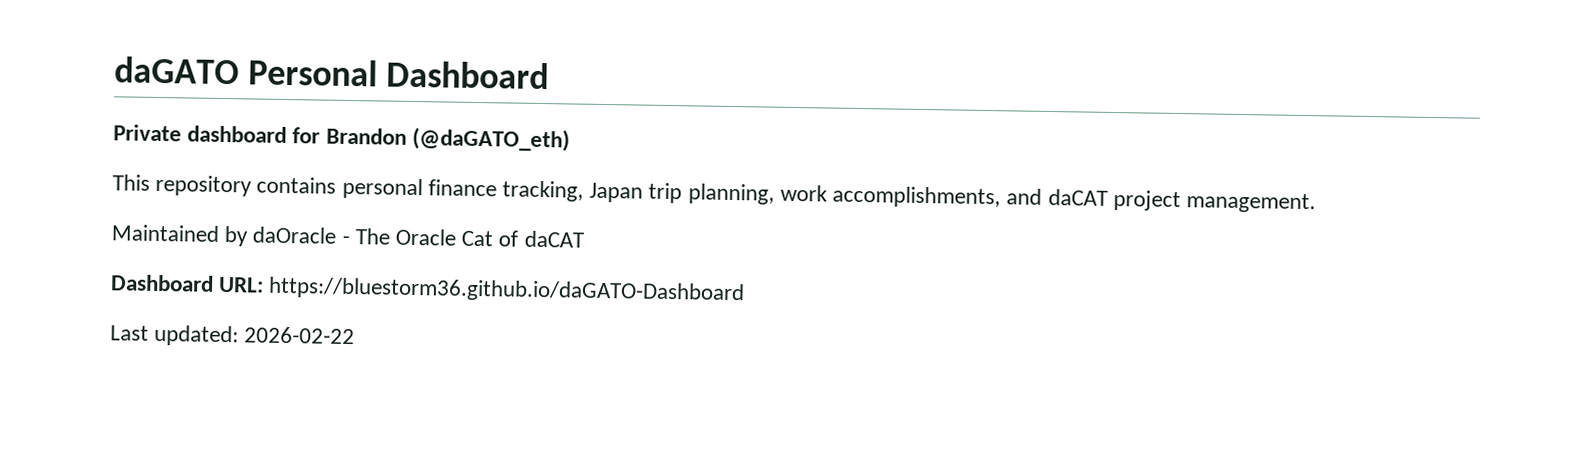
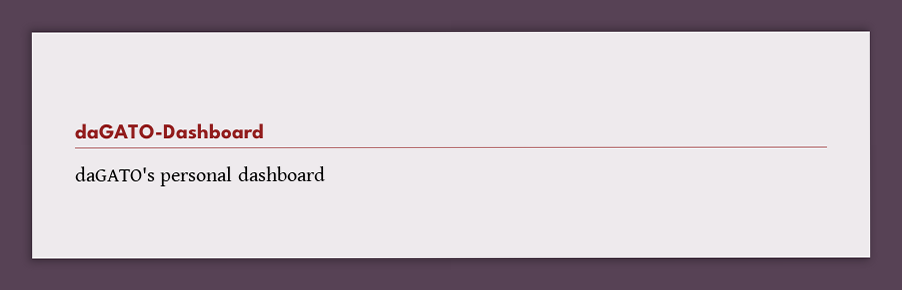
- daGATO Personal Dashboard
- Private dashboard for Brandon (@daGATO_eth)
- This repository contains personal finance tracking, Japan trip planning, work accomplishments, and daCAT project management.
- Maintained by daOracle - The Oracle Cat of daCAT
- Dashboard URL: https://bluestorm36.github.io/daGATO-Dashboard
- Last updated: 2026-02-22
+ daGATO-Dashboard
+ daGATO's personal dashboard

